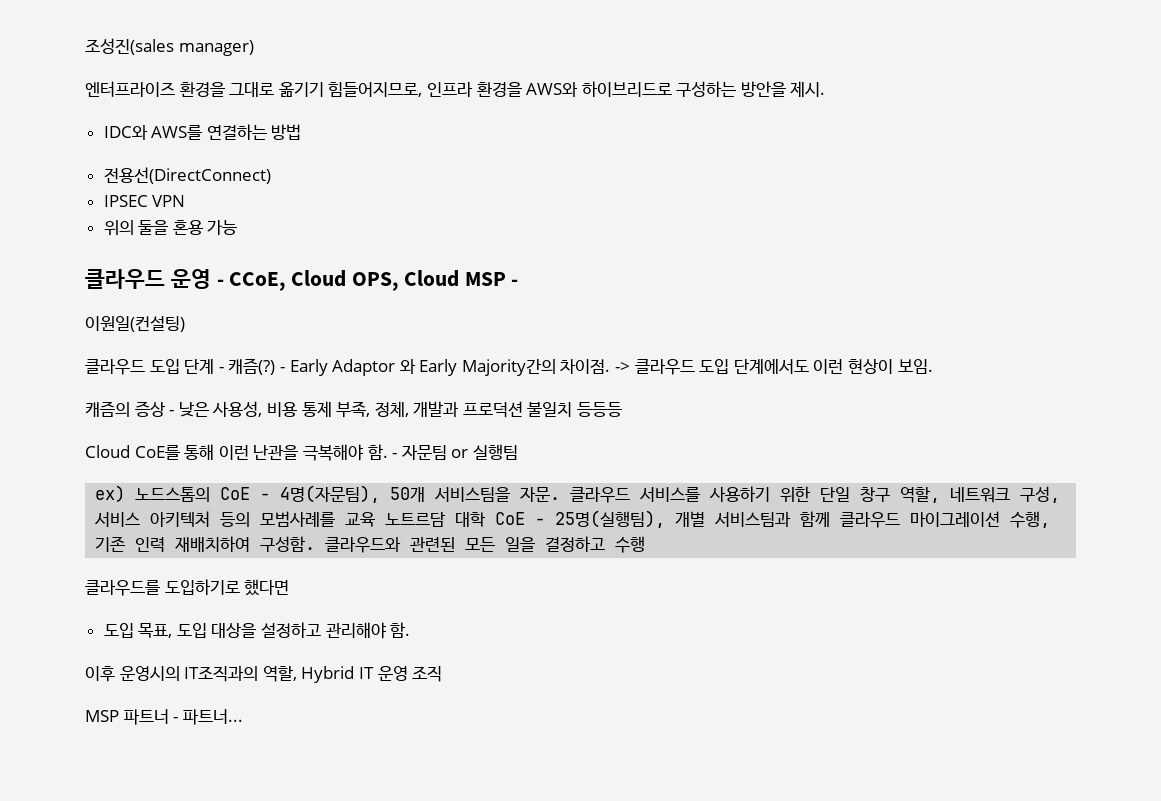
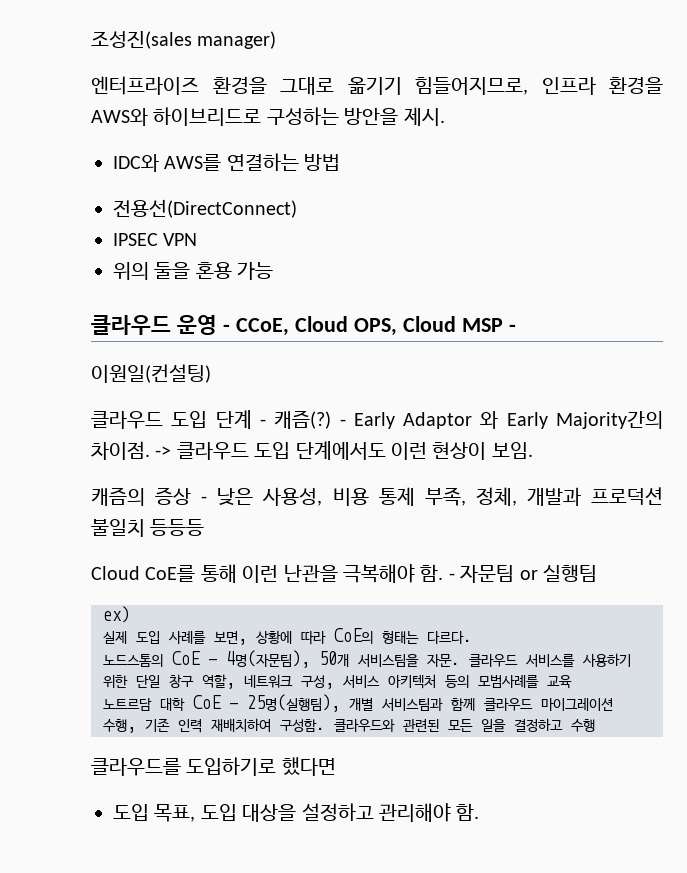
- ex) 노드스톰의 CoE - 4명(자문팀), 50개 서비스팀을 자문.
+ ex)
+ 실제 도입 사례를 보면, 상황에 따라 CoE의 형태는 다르다.
+ 노드스톰의 CoE - 4명(자문팀), 50개 서비스팀을 자문.
- 클라우드 서비스를 사용하기 위한 단일 창구 역할, 네트워크 구성, 서비스 아키텍처 등의 모범사례를 교육 노트르담 대학 CoE - 25명(실행팀), 개별 서비스팀과 함께 클라우드 마이그레이션 수행, 기존 인력 재배치하여 구성함.
+ 클라우드 서비스를 사용하기 위한 단일 창구 역할, 네트워크 구성, 서비스 아키텍처 등의 모범사례를 교육
+ 노트르담 대학 CoE - 25명(실행팀), 개별 서비스팀과 함께 클라우드 마이그레이션 수행, 기존 인력 재배치하여 구성함.
- 이후 운영시의 IT조직과의 역할, Hybrid IT 운영 조직
- MSP 파트너 - 파트너...

